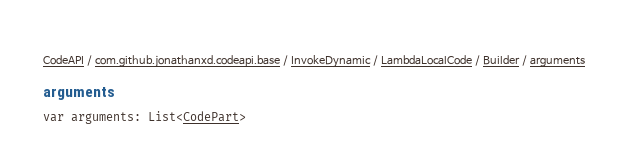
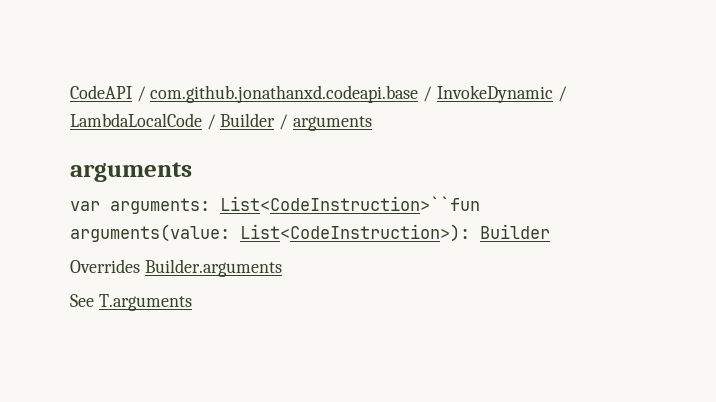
- var arguments: List<CodePart>
+ var arguments: List<CodeInstruction>``fun arguments(value: List<CodeInstruction>): Builder
+ Overrides Builder.arguments
+ See T.arguments

